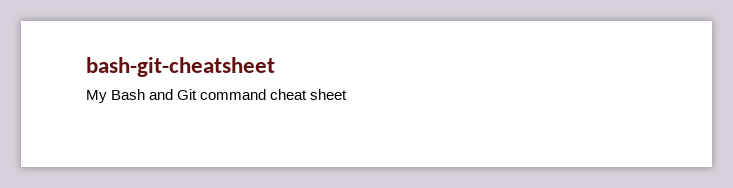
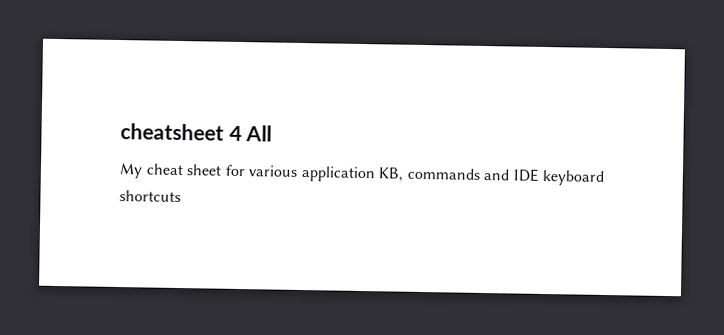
- bash-git-cheatsheet
- My Bash and Git command cheat sheet
+ cheatsheet 4 All
+ My cheat sheet for various application KB, commands and IDE keyboard shortcuts

